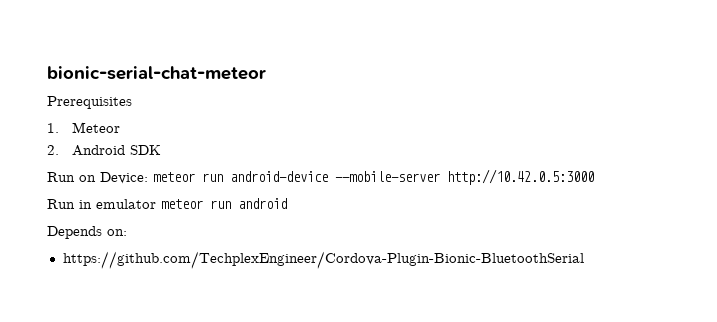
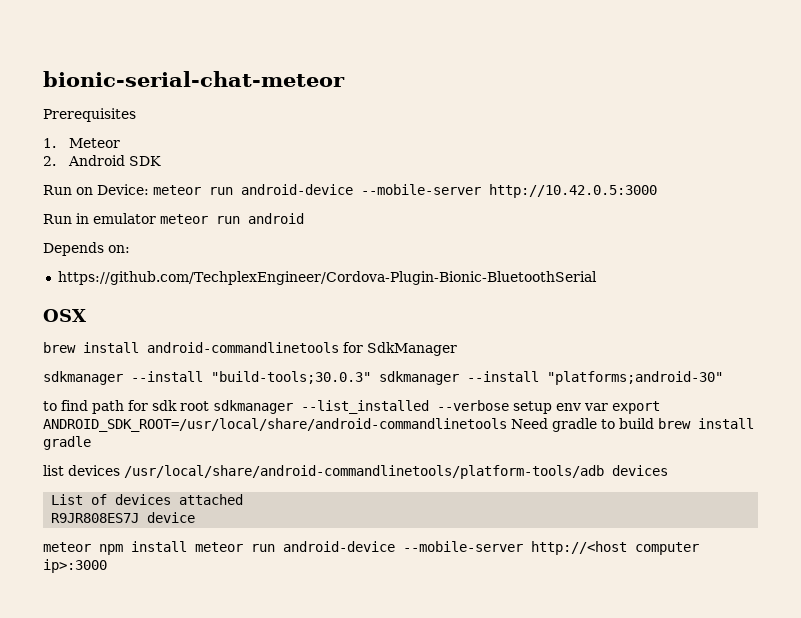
+ OSX
+ brew install android-commandlinetools for SdkManager
+ sdkmanager --install "build-tools;30.0.3" sdkmanager --install "platforms;android-30"
+ to find path for sdk root sdkmanager --list_installed --verbose setup env var export ANDROID_SDK_ROOT=/usr/local/share/android-commandlinetools Need gradle to build brew install gradle
+ list devices /usr/local/share/android-commandlinetools/platform-tools/adb devices
+ List of devices attached
+ R9JR808ES7J device
+ meteor npm install meteor run android-device --mobile-server http://<host computer ip>:3000

